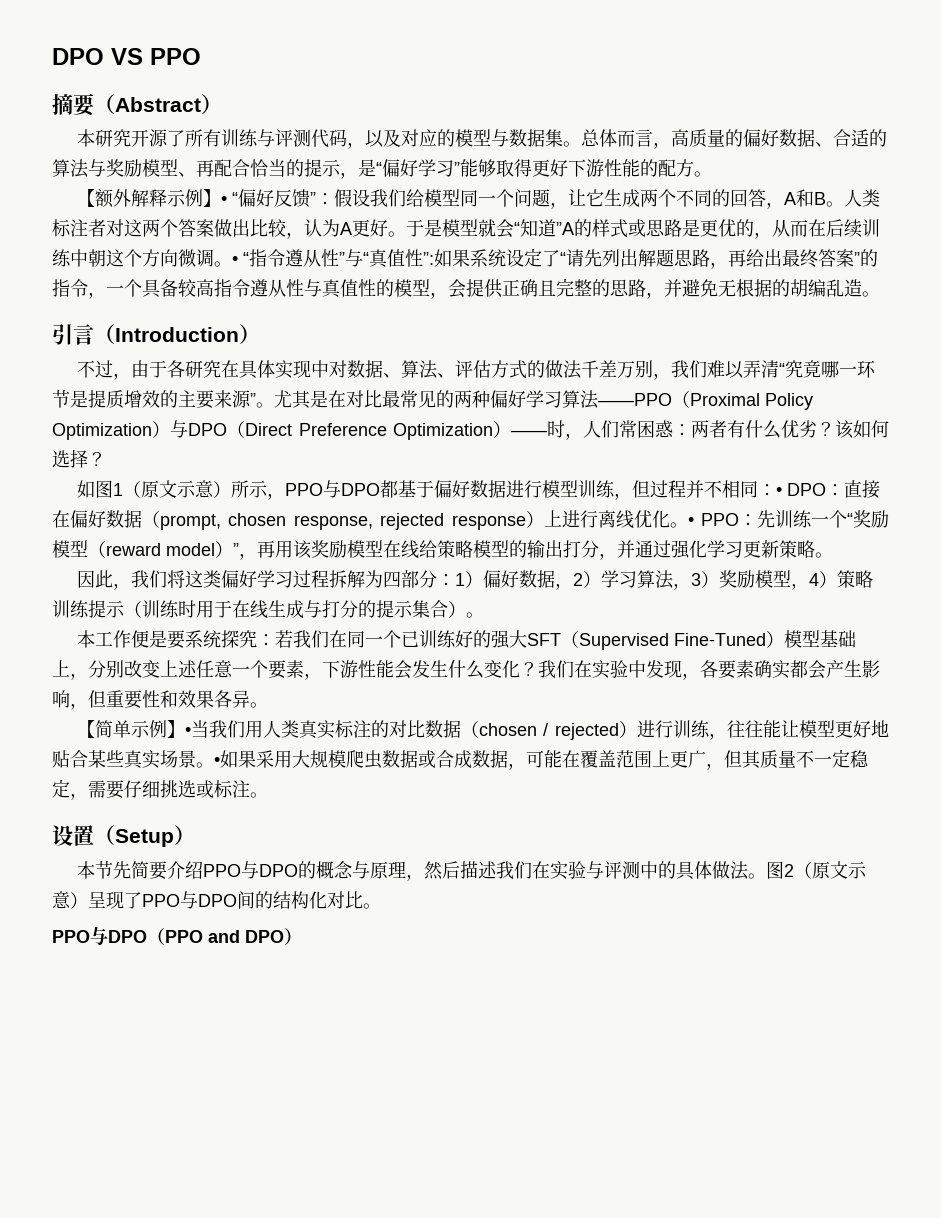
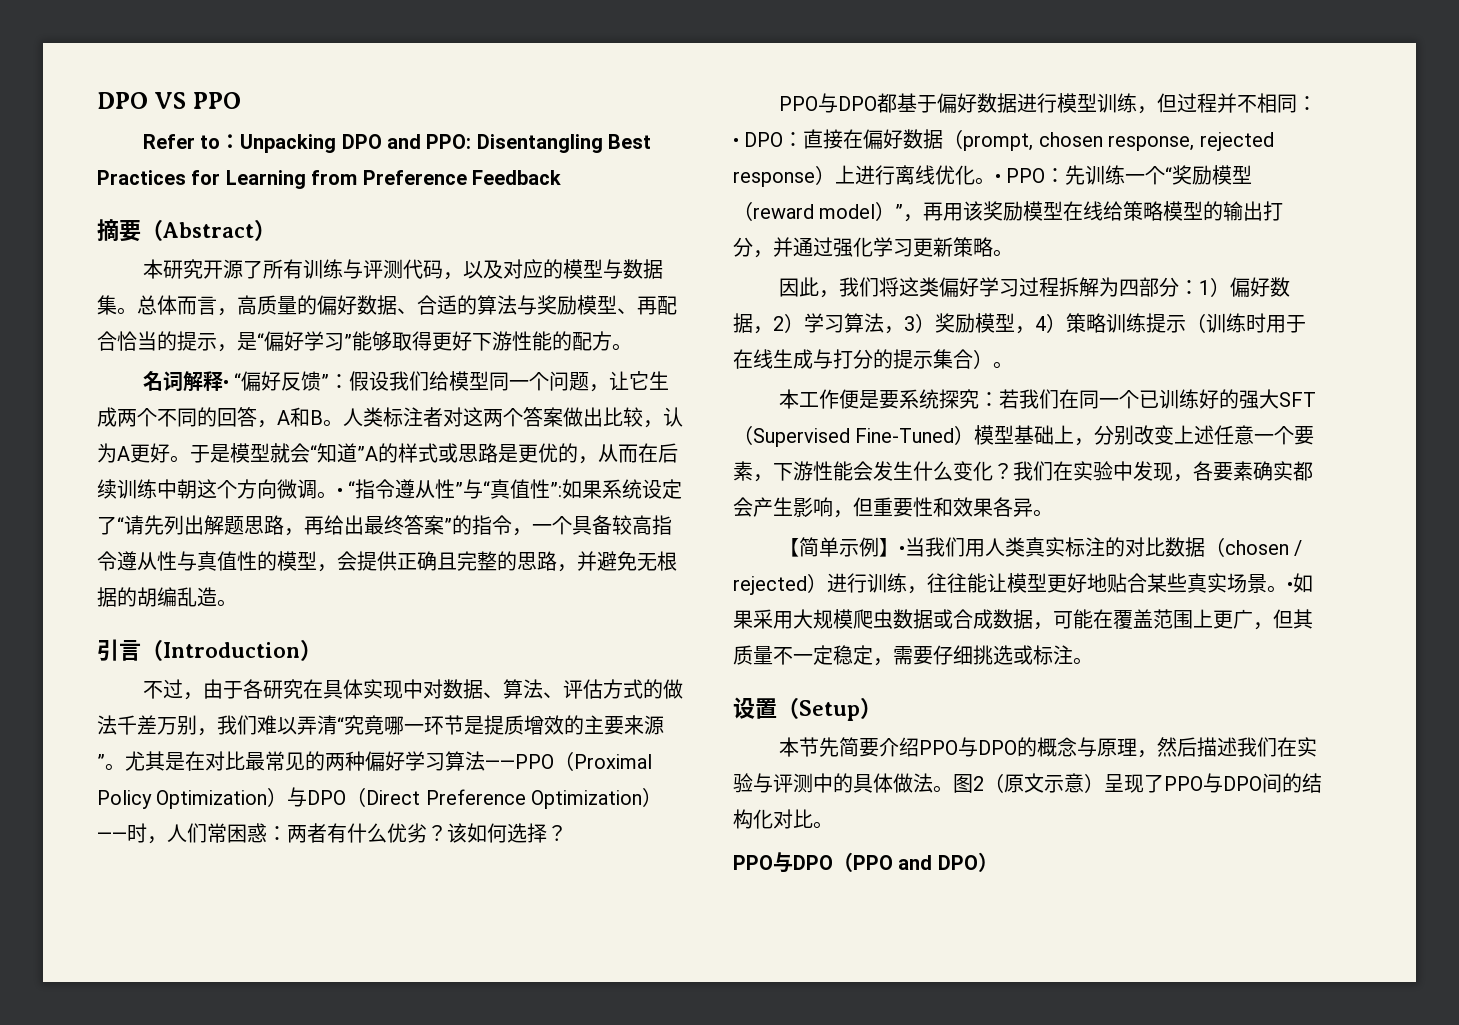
+ Refer to：Unpacking DPO and PPO: Disentangling Best Practices for Learning from Preference Feedback
- 【额外解释示例】• “偏好反馈”：假设我们给模型同一个问题，让它生成两个不同的回答，A和B。
+ 名词解释• “偏好反馈”：假设我们给模型同一个问题，让它生成两个不同的回答，A和B。
- 如图1（原文示意）所示，PPO与DPO都基于偏好数据进行模型训练，但过程并不相同：• DPO：直接在偏好数据（prompt, chosen response, rejected response）上进行离线优化。
+ PPO与DPO都基于偏好数据进行模型训练，但过程并不相同：• DPO：直接在偏好数据（prompt, chosen response, rejected response）上进行离线优化。

